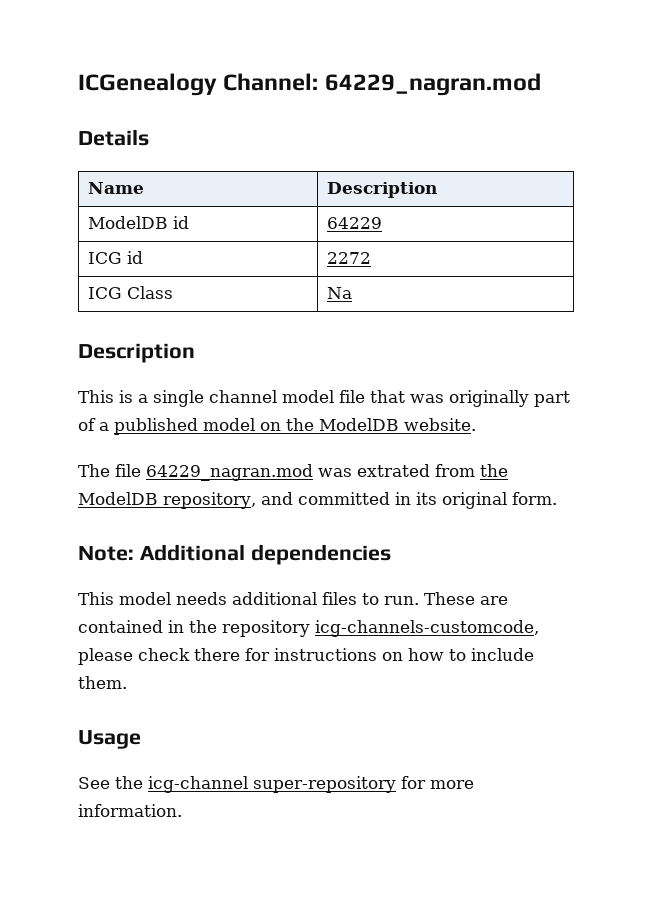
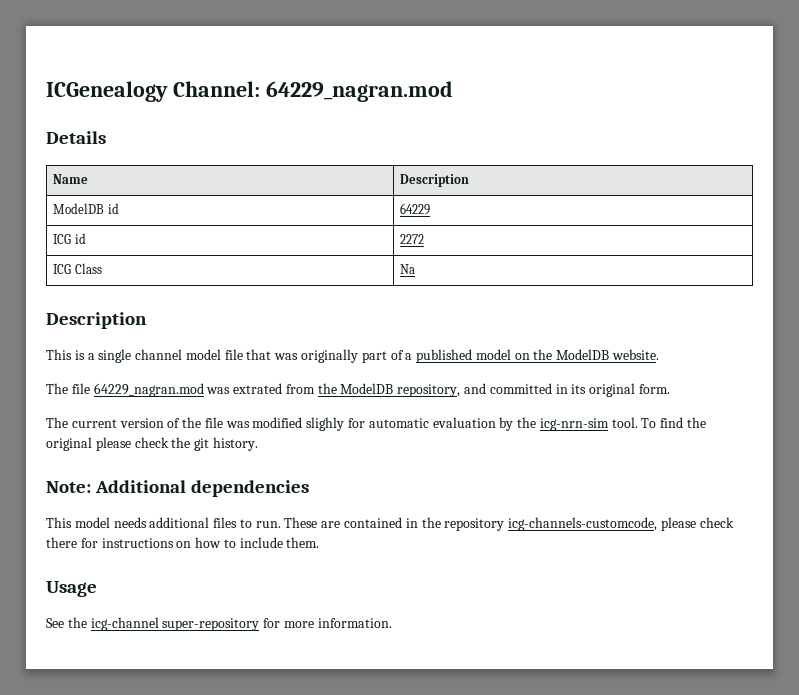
+ The current version of the file was modified slighly for automatic evaluation by the icg-nrn-sim tool. To find the original please check the git history.

